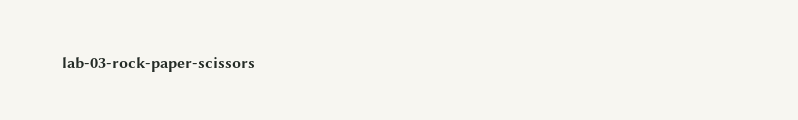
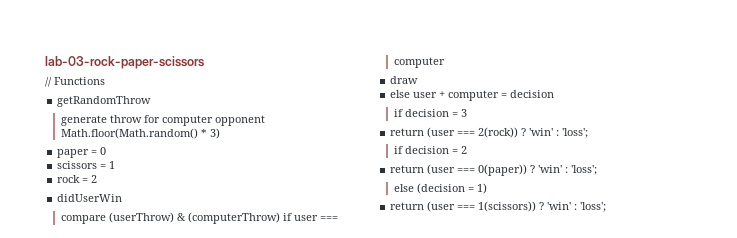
+ // Functions
+ getRandomThrow
+ generate throw for computer opponent Math.floor(Math.random() * 3)
+ paper = 0
+ scissors = 1
+ rock = 2
+ didUserWin
+ compare (userThrow) & (computerThrow) if user === computer
+ draw
+ else user + computer = decision
+ if decision = 3
+ return (user === 2(rock)) ? 'win' : 'loss';
+ if decision = 2
+ return (user === 0(paper)) ? 'win' : 'loss';
+ else (decision = 1)
+ return (user === 1(scissors)) ? 'win' : 'loss';

